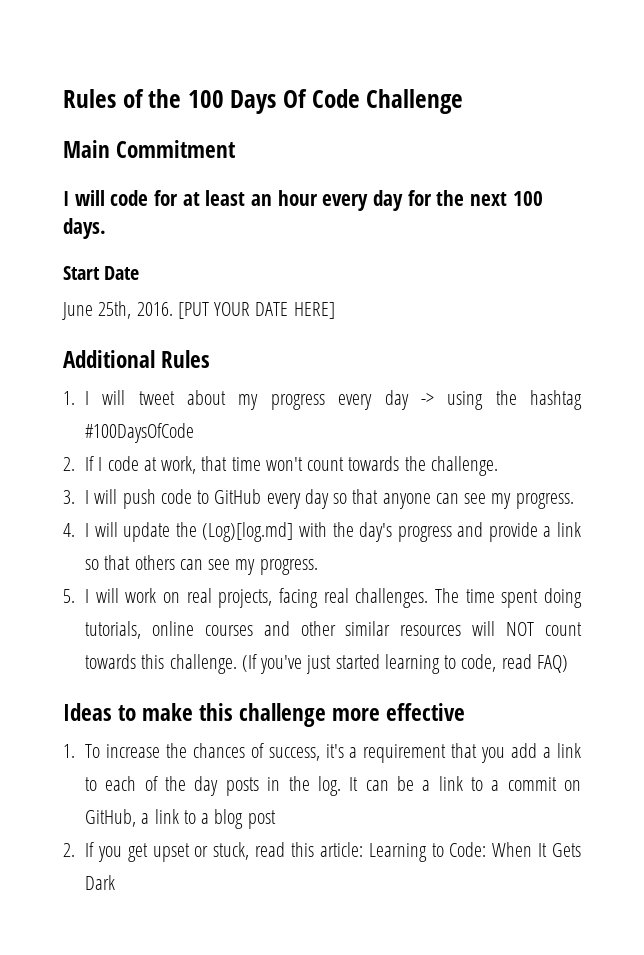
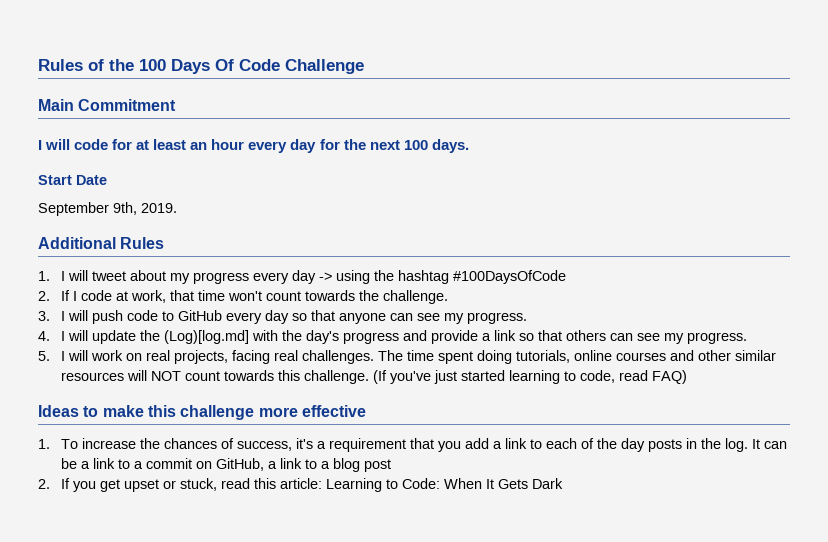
- June 25th, 2016. [PUT YOUR DATE HERE]
+ September 9th, 2019.

